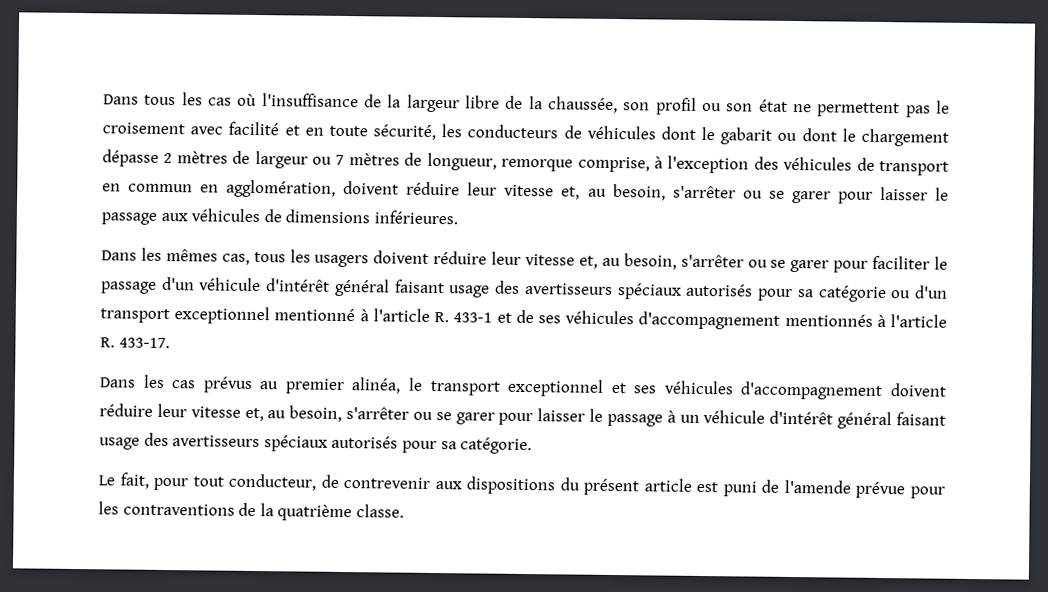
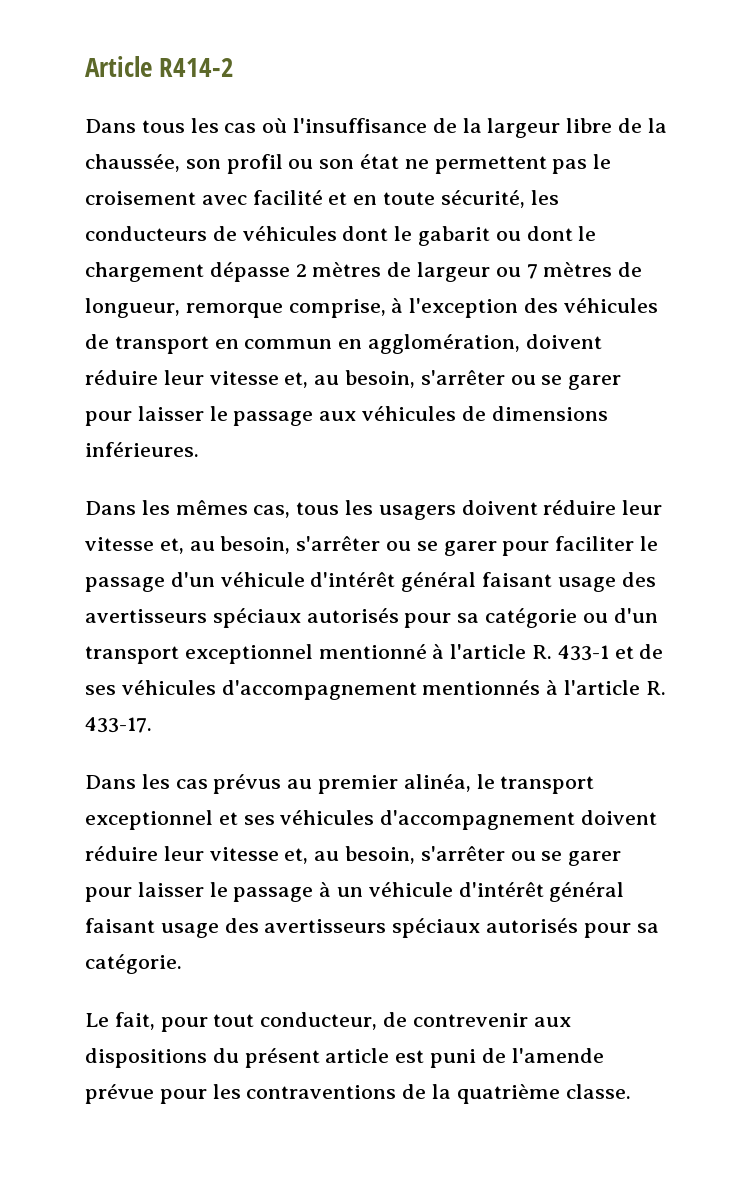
+ Article R414-2

